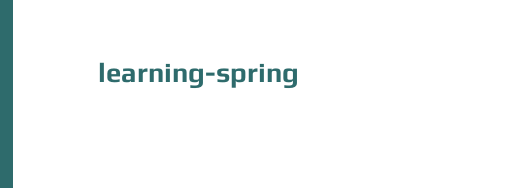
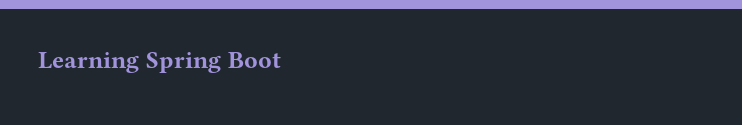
- learning-spring
+ Learning Spring Boot

